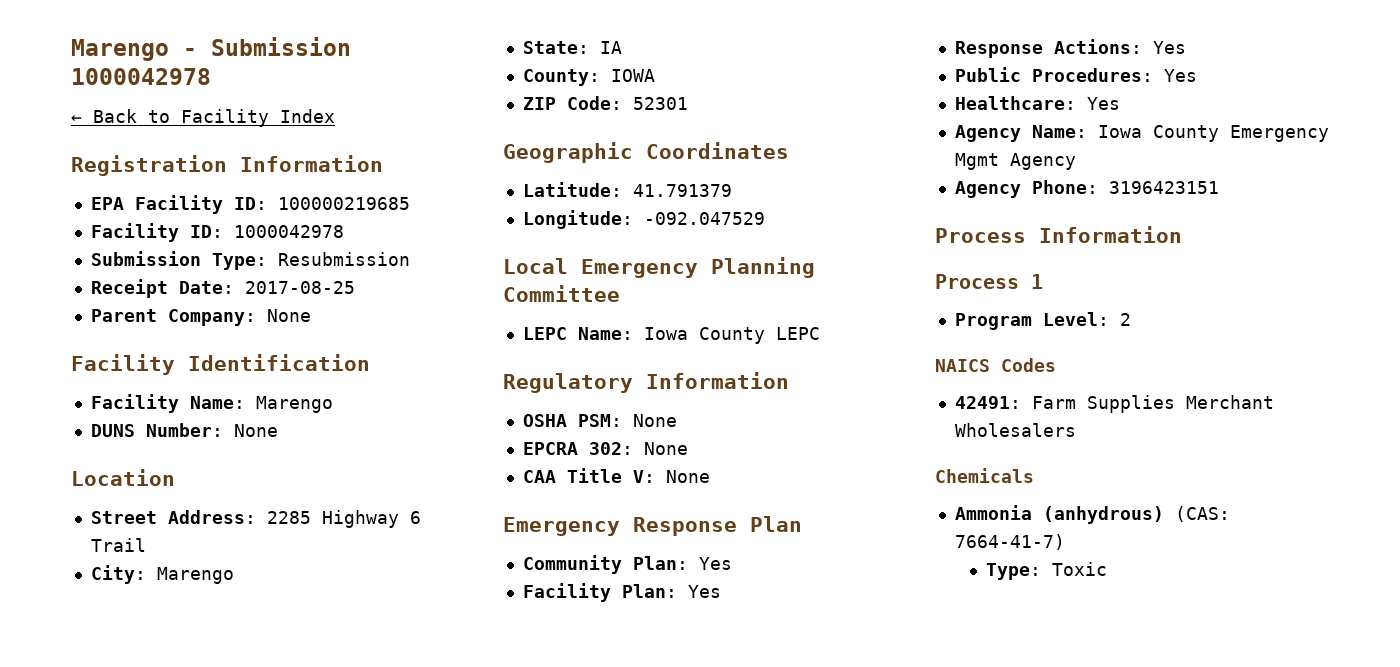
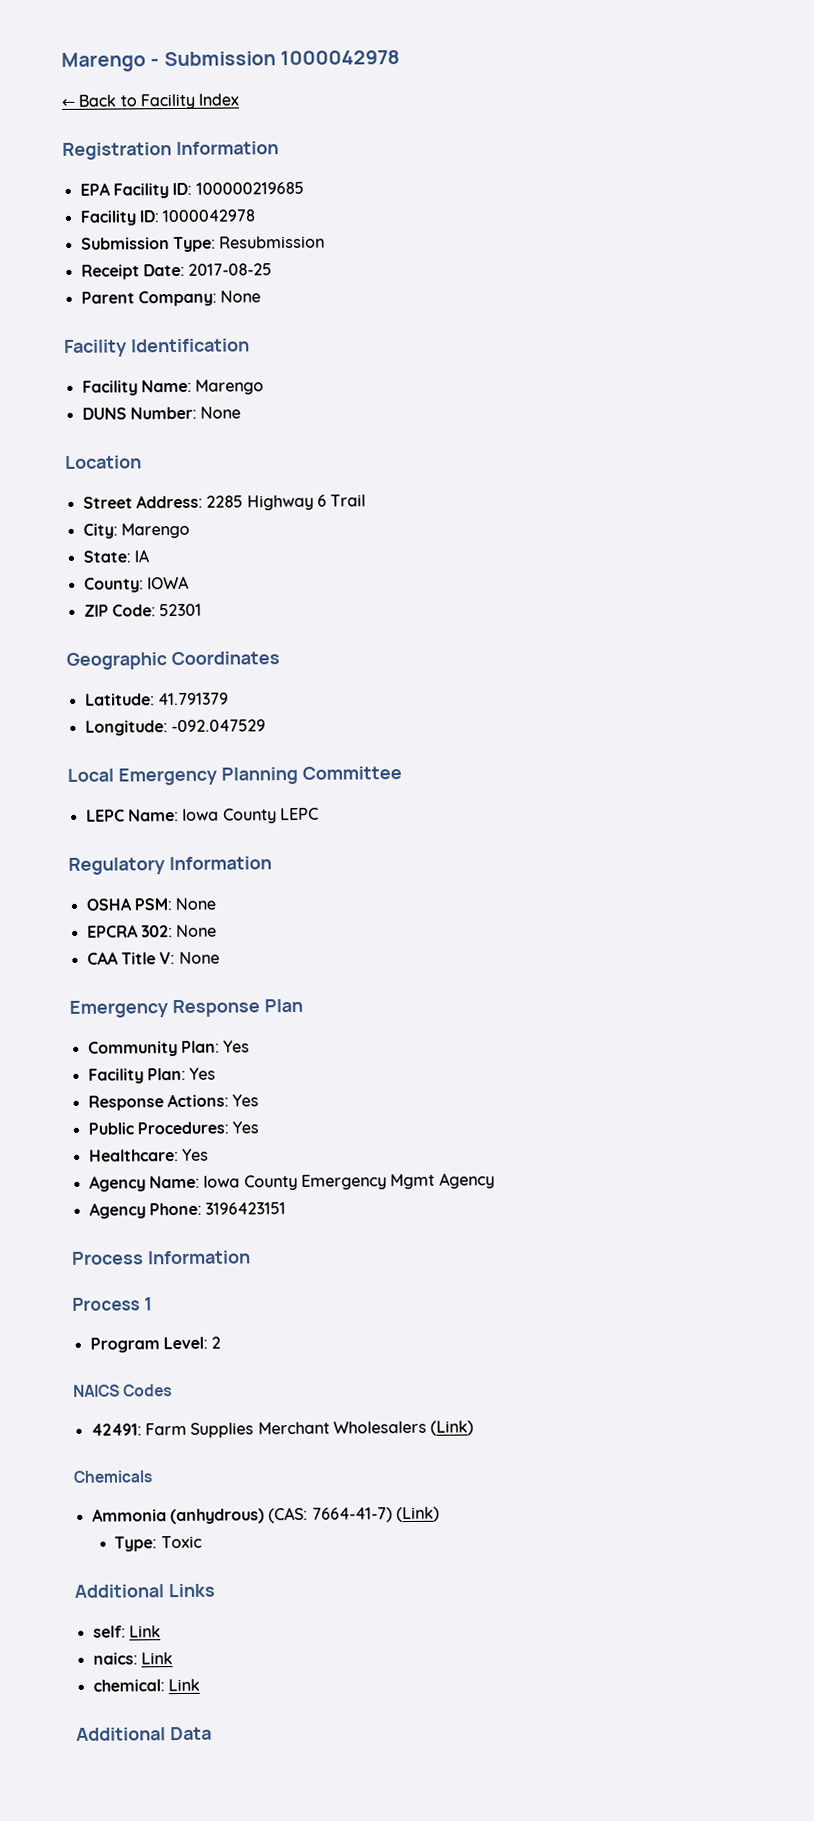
- 42491: Farm Supplies Merchant Wholesalers
+ 42491: Farm Supplies Merchant Wholesalers (Link)
- Ammonia (anhydrous) (CAS: 7664-41-7)
+ Ammonia (anhydrous) (CAS: 7664-41-7) (Link)
+ Additional Links
+ self: Link
+ naics: Link
+ chemical: Link
+ Additional Data

